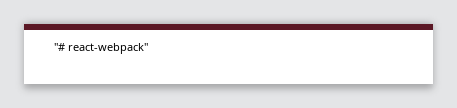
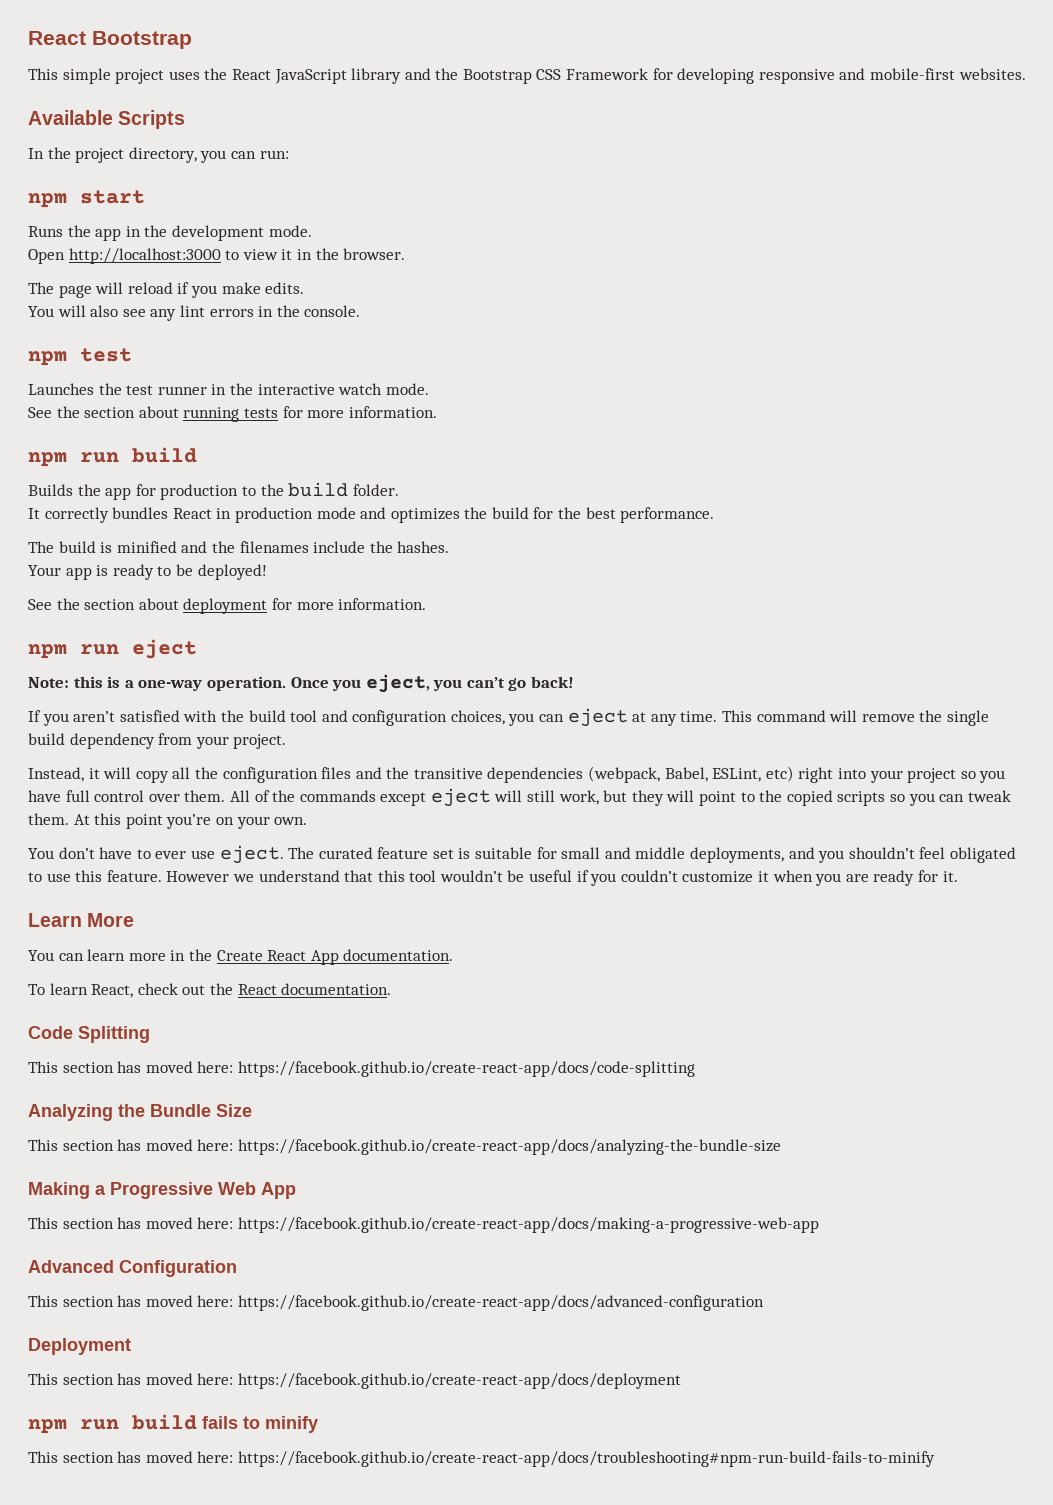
- "# react-webpack"
+ React Bootstrap
+ This simple project uses the React JavaScript library and the Bootstrap CSS Framework for developing responsive and mobile-first websites.
+ Available Scripts
+ In the project directory, you can run:
+ npm start
+ Runs the app in the development mode.
+ Open http://localhost:3000 to view it in the browser.
+ The page will reload if you make edits.
+ You will also see any lint errors in the console.
+ npm test
+ Launches the test runner in the interactive watch mode.
+ See the section about running tests for more information.
+ npm run build
+ Builds the app for production to the build folder.
+ It correctly bundles React in production mode and optimizes the build for the best performance.
+ The build is minified and the filenames include the hashes.
+ Your app is ready to be deployed!
+ See the section about deployment for more information.
+ npm run eject
+ Note: this is a one-way operation. Once you eject, you can’t go back!
+ If you aren’t satisfied with the build tool and configuration choices, you can eject at any time. This command will remove the single build dependency from your project.
+ Instead, it will copy all the configuration files and the transitive dependencies (webpack, Babel, ESLint, etc) right into your project so you have full control over them. All of the commands except eject will still work, but they will point to the copied scripts so you can tweak them. At this point you’re on your own.
+ You don’t have to ever use eject. The curated feature set is suitable for small and middle deployments, and you shouldn’t feel obligated to use this feature. However we understand that this tool wouldn’t be useful if you couldn’t customize it when you are ready for it.
+ Learn More
+ You can learn more in the Create React App documentation.
+ To learn React, check out the React documentation.
+ Code Splitting
+ This section has moved here: https://facebook.github.io/create-react-app/docs/code-splitting
+ Analyzing the Bundle Size
+ This section has moved here: https://facebook.github.io/create-react-app/docs/analyzing-the-bundle-size
+ Making a Progressive Web App
+ This section has moved here: https://facebook.github.io/create-react-app/docs/making-a-progressive-web-app
+ Advanced Configuration
+ This section has moved here: https://facebook.github.io/create-react-app/docs/advanced-configuration
+ Deployment
+ This section has moved here: https://facebook.github.io/create-react-app/docs/deployment
+ npm run build fails to minify
+ This section has moved here: https://facebook.github.io/create-react-app/docs/troubleshooting#npm-run-build-fails-to-minify

